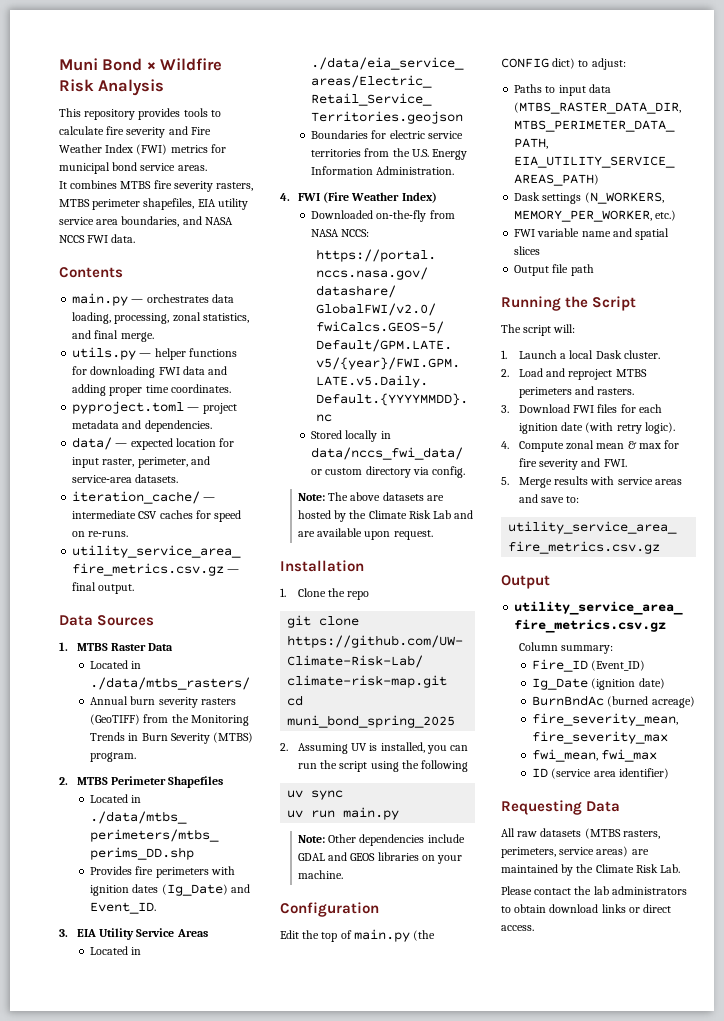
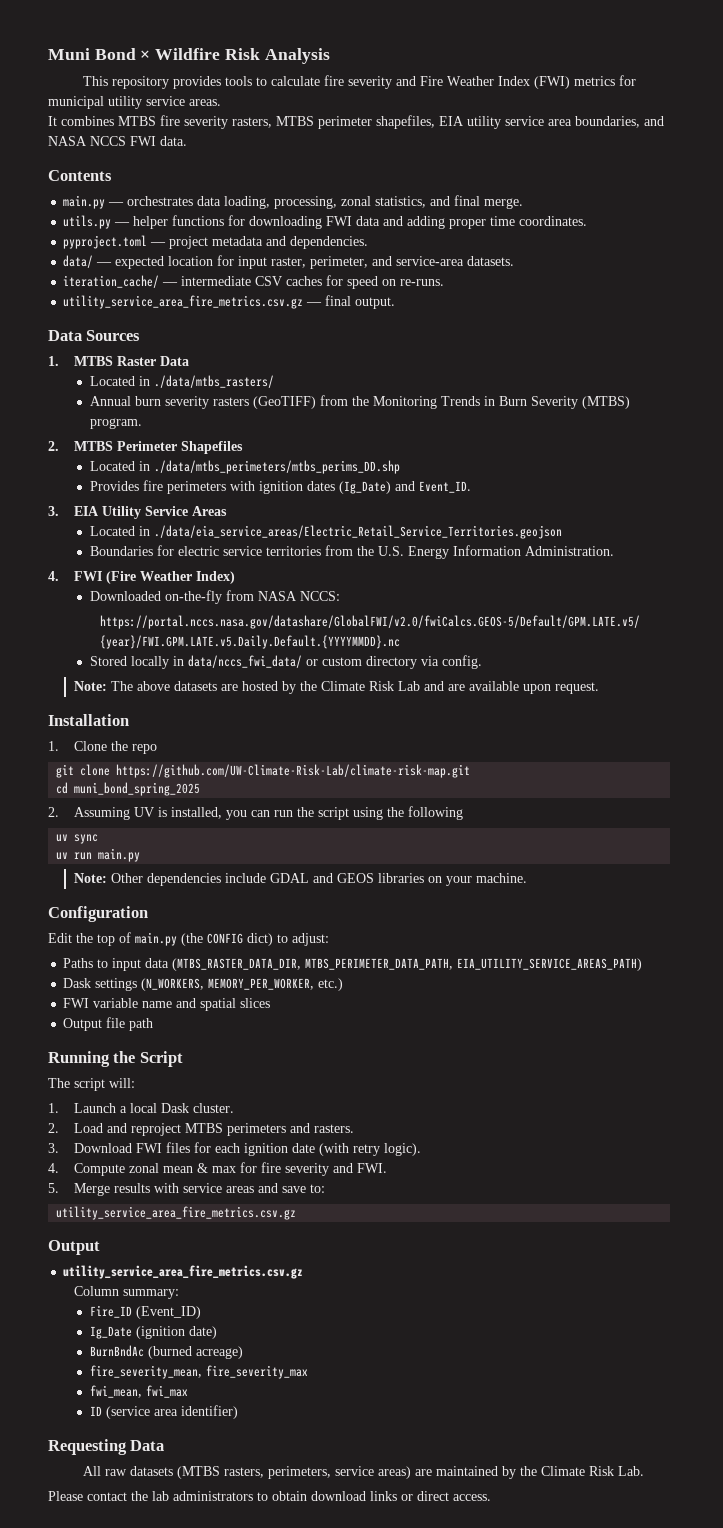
- This repository provides tools to calculate fire severity and Fire Weather Index (FWI) metrics for municipal bond service areas.
+ This repository provides tools to calculate fire severity and Fire Weather Index (FWI) metrics for municipal utility service areas.

